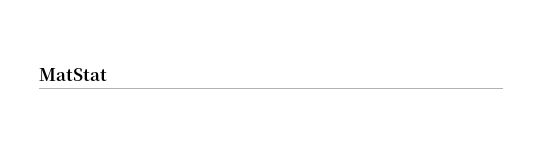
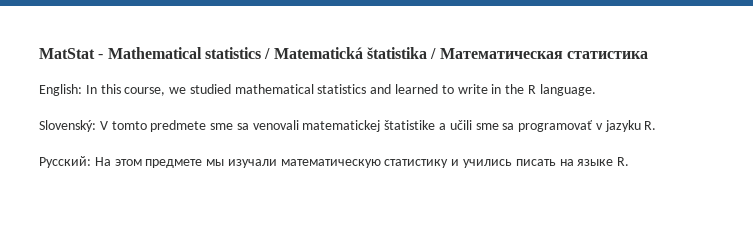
- MatStat
+ MatStat - Mathematical statistics / Matematická štatistika / Математическая статистика
+ English: In this course, we studied mathematical statistics and learned to write in the R language.
+ Slovenský: V tomto predmete sme sa venovali matematickej štatistike a učili sme sa programovať v jazyku R.
+ Русский: На этом предмете мы изучали математическую статистику и учились писать на языке R.

